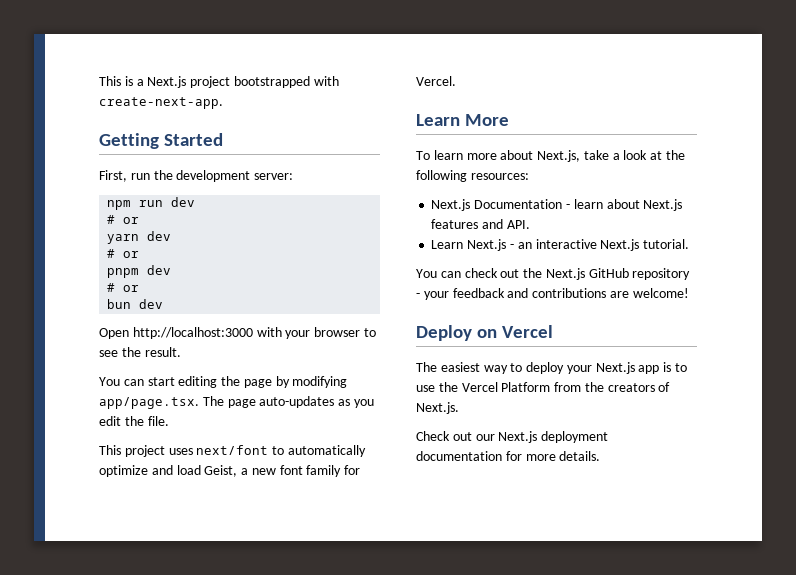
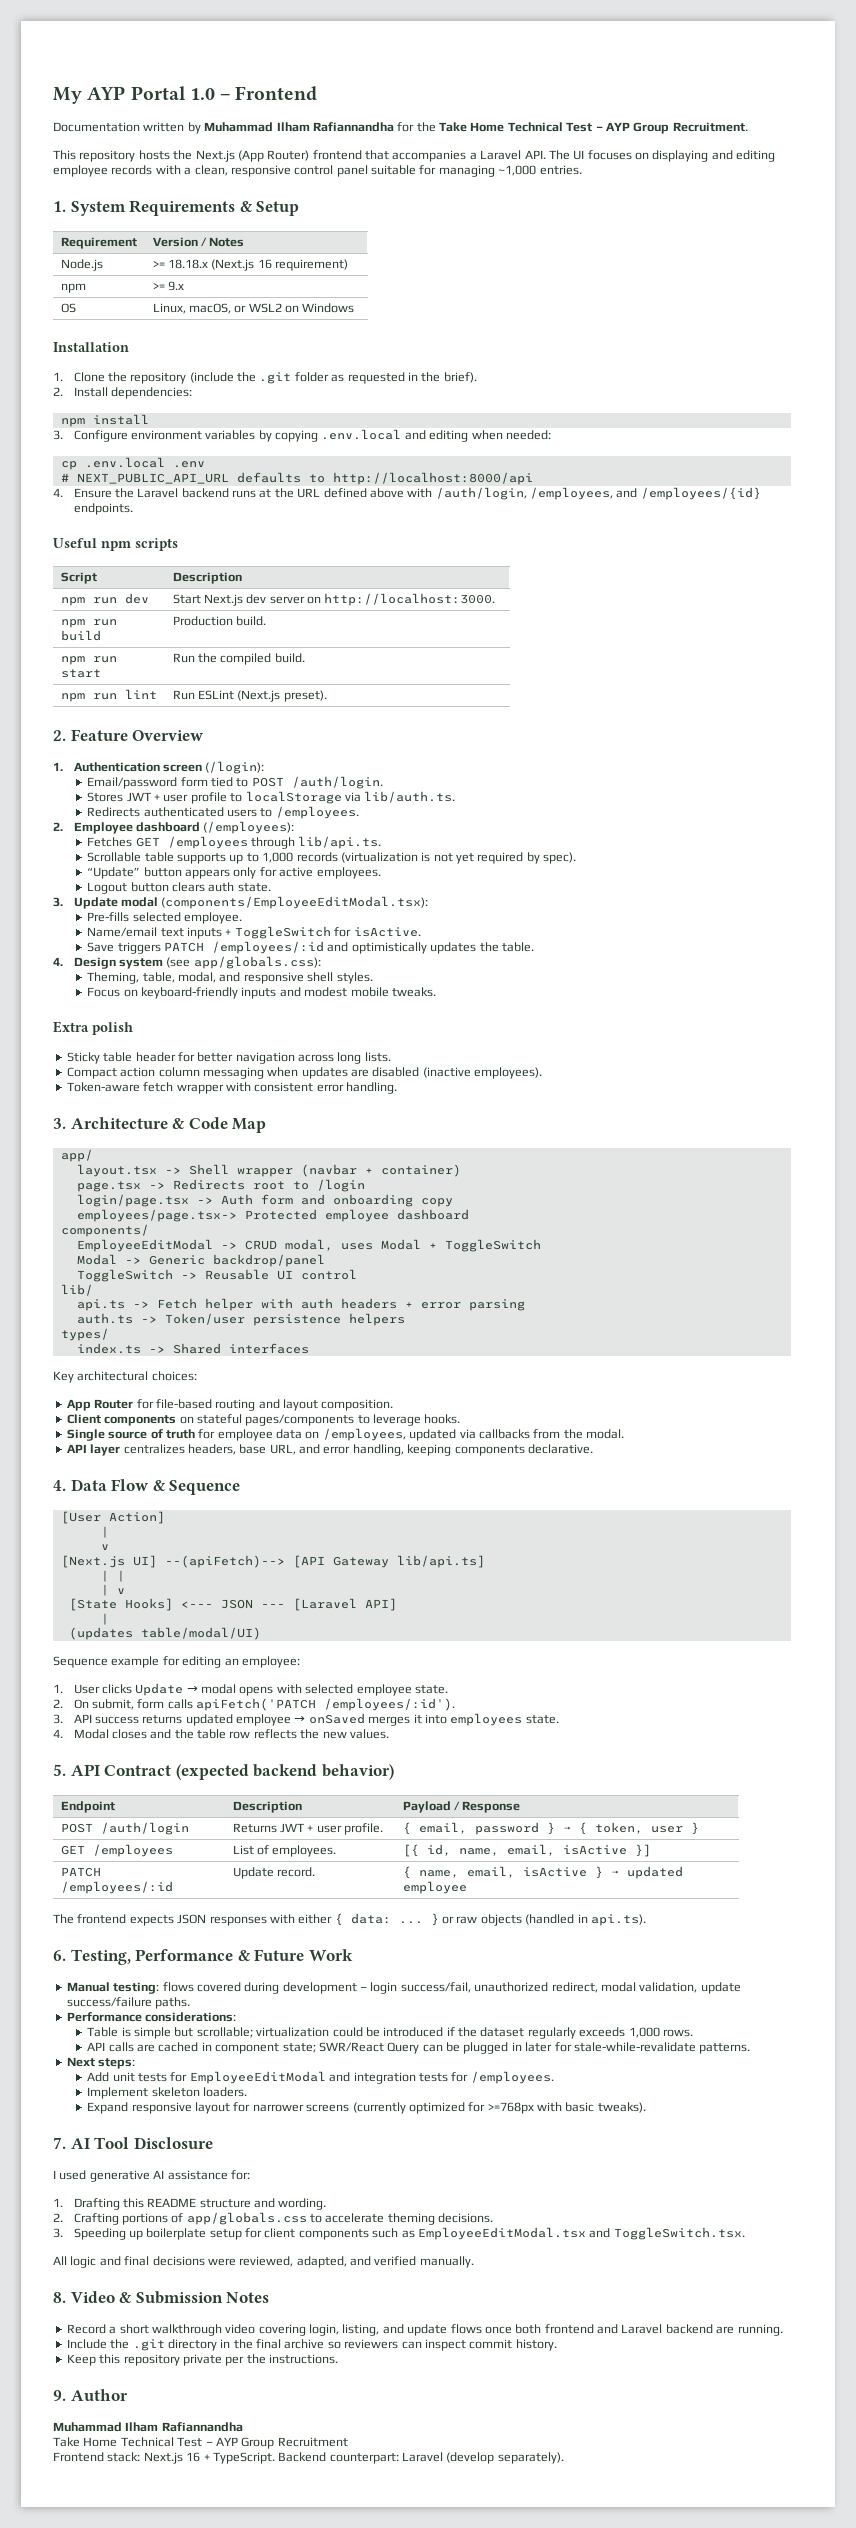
- This is a Next.js project bootstrapped with create-next-app.
- Getting Started
- First, run the development server:
- npm run dev
- # or
- yarn dev
- # or
- pnpm dev
- # or
- bun dev
- Open http://localhost:3000 with your browser to see the result.
- You can start editing the page by modifying app/page.tsx. The page auto-updates as you edit the file.
- This project uses next/font to automatically optimize and load Geist, a new font family for Vercel.
- Learn More
- To learn more about Next.js, take a look at the following resources:
- Next.js Documentation - learn about Next.js features and API.
- Learn Next.js - an interactive Next.js tutorial.
- You can check out the Next.js GitHub repository - your feedback and contributions are welcome!
- Deploy on Vercel
- The easiest way to deploy your Next.js app is to use the Vercel Platform from the creators of Next.js.
- Check out our Next.js deployment documentation for more details.
+ My AYP Portal 1.0 – Frontend
+ Documentation written by Muhammad Ilham Rafiannandha for the Take Home Technical Test – AYP Group Recruitment.
+ This repository hosts the Next.js (App Router) frontend that accompanies a Laravel API. The UI focuses on displaying and editing employee records with a clean, responsive control panel suitable for managing ~1,000 entries.
+ 1. System Requirements & Setup
+ Requirement | Version / Notes
+ Node.js | >= 18.18.x (Next.js 16 requirement)
+ npm | >= 9.x
+ OS | Linux, macOS, or WSL2 on Windows
+ Installation
+ 1. Clone the repository (include the .git folder as requested in the brief).
+ 2. Install dependencies:
+ npm install
+ 3. Configure environment variables by copying .env.local and editing when needed:
+ cp .env.local .env
+ # NEXT_PUBLIC_API_URL defaults to http://localhost:8000/api
+ 4. Ensure the Laravel backend runs at the URL defined above with /auth/login, /employees, and /employees/{id} endpoints.
+ Useful npm scripts
+ Script | Description
+ npm run dev | Start Next.js dev server on http://localhost:3000.
+ npm run build | Production build.
+ npm run start | Run the compiled build.
+ npm run lint | Run ESLint (Next.js preset).
+ 2. Feature Overview
+ 1. Authentication screen (/login):
+ Email/password form tied to POST /auth/login.
+ Stores JWT + user profile to localStorage via lib/auth.ts.
+ Redirects authenticated users to /employees.
+ 2. Employee dashboard (/employees):
+ Fetches GET /employees through lib/api.ts.
+ Scrollable table supports up to 1,000 records (virtualization is not yet required by spec).
+ “Update” button appears only for active employees.
+ Logout button clears auth state.
+ 3. Update modal (components/EmployeeEditModal.tsx):
+ Pre-fills selected employee.
+ Name/email text inputs + ToggleSwitch for isActive.
+ Save triggers PATCH /employees/:id and optimistically updates the table.
+ 4. Design system (see app/globals.css):
+ Theming, table, modal, and responsive shell styles.
+ Focus on keyboard-friendly inputs and modest mobile tweaks.
+ Extra polish
+ Sticky table header for better navigation across long lists.
+ Compact action column messaging when updates are disabled (inactive employees).
+ Token-aware fetch wrapper with consistent error handling.
+ 3. Architecture & Code Map
+ app/
+ layout.tsx -> Shell wrapper (navbar + container)
+ page.tsx -> Redirects root to /login
+ login/page.tsx -> Auth form and onboarding copy
+ employees/page.tsx-> Protected employee dashboard
+ components/
+ EmployeeEditModal -> CRUD modal, uses Modal + ToggleSwitch
+ Modal -> Generic backdrop/panel
+ ToggleSwitch -> Reusable UI control
+ lib/
+ api.ts -> Fetch helper with auth headers + error parsing
+ auth.ts -> Token/user persistence helpers
+ types/
+ index.ts -> Shared interfaces
+ Key architectural choices:
+ App Router for file-based routing and layout composition.
+ Client components on stateful pages/components to leverage hooks.
+ Single source of truth for employee data on /employees, updated via callbacks from the modal.
+ API layer centralizes headers, base URL, and error handling, keeping components declarative.
+ 4. Data Flow & Sequence
+ [User Action]
+ |
+ v
+ [Next.js UI] --(apiFetch)--> [API Gateway lib/api.ts]
+ | |
+ | v
+ [State Hooks] <--- JSON --- [Laravel API]
+ |
+ (updates table/modal/UI)
+ Sequence example for editing an employee:
+ 1. User clicks Update → modal opens with selected employee state.
+ 2. On submit, form calls apiFetch('PATCH /employees/:id').
+ 3. API success returns updated employee → onSaved merges it into employees state.
+ 4. Modal closes and the table row reflects the new values.
+ 5. API Contract (expected backend behavior)
+ Endpoint | Description | Payload / Response
+ POST /auth/login | Returns JWT + user profile. | { email, password } → { token, user }
+ GET /employees | List of employees. | [{ id, name, email, isActive }]
+ PATCH /employees/:id | Update record. | { name, email, isActive } → updated employee
+ The frontend expects JSON responses with either { data: ... } or raw objects (handled in api.ts).
+ 6. Testing, Performance & Future Work
+ Manual testing: flows covered during development – login success/fail, unauthorized redirect, modal validation, update success/failure paths.
+ Performance considerations:
+ Table is simple but scrollable; virtualization could be introduced if the dataset regularly exceeds 1,000 rows.
+ API calls are cached in component state; SWR/React Query can be plugged in later for stale-while-revalidate patterns.
+ Next steps:
+ Add unit tests for EmployeeEditModal and integration tests for /employees.
+ Implement skeleton loaders.
+ Expand responsive layout for narrower screens (currently optimized for >=768px with basic tweaks).
+ 7. AI Tool Disclosure
+ I used generative AI assistance for:
+ 1. Drafting this README structure and wording.
+ 2. Crafting portions of app/globals.css to accelerate theming decisions.
+ 3. Speeding up boilerplate setup for client components such as EmployeeEditModal.tsx and ToggleSwitch.tsx.
+ All logic and final decisions were reviewed, adapted, and verified manually.
+ 8. Video & Submission Notes
+ Record a short walkthrough video covering login, listing, and update flows once both frontend and Laravel backend are running.
+ Include the .git directory in the final archive so reviewers can inspect commit history.
+ Keep this repository private per the instructions.
+ 9. Author
+ Muhammad Ilham Rafiannandha
+ Take Home Technical Test – AYP Group Recruitment
+ Frontend stack: Next.js 16 + TypeScript. Backend counterpart: Laravel (develop separately).

